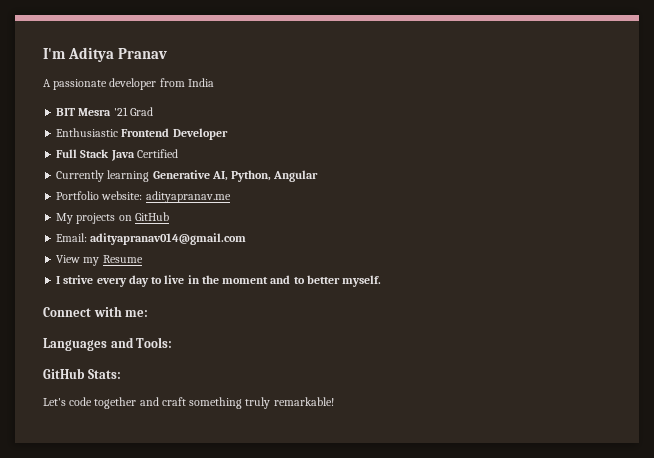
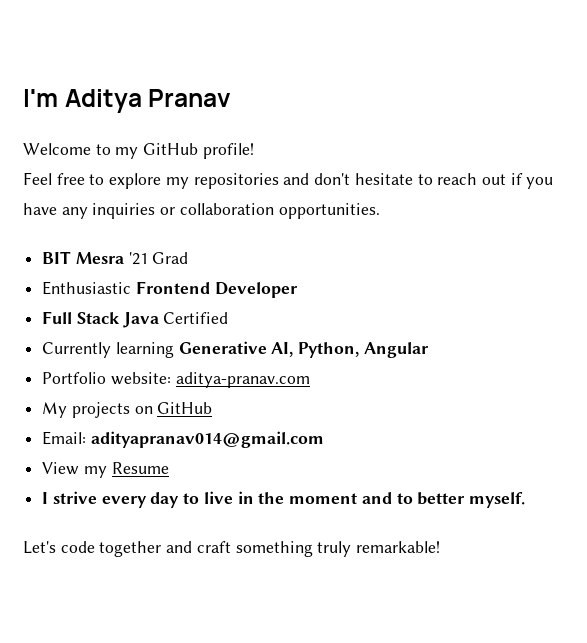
- A passionate developer from India
+ Welcome to my GitHub profile!
+ Feel free to explore my repositories and don't hesitate to reach out if you have any inquiries or collaboration opportunities.
- Portfolio website: adityapranav.me
+ Portfolio website: aditya-pranav.com
- Connect with me:
- Languages and Tools:
- GitHub Stats:

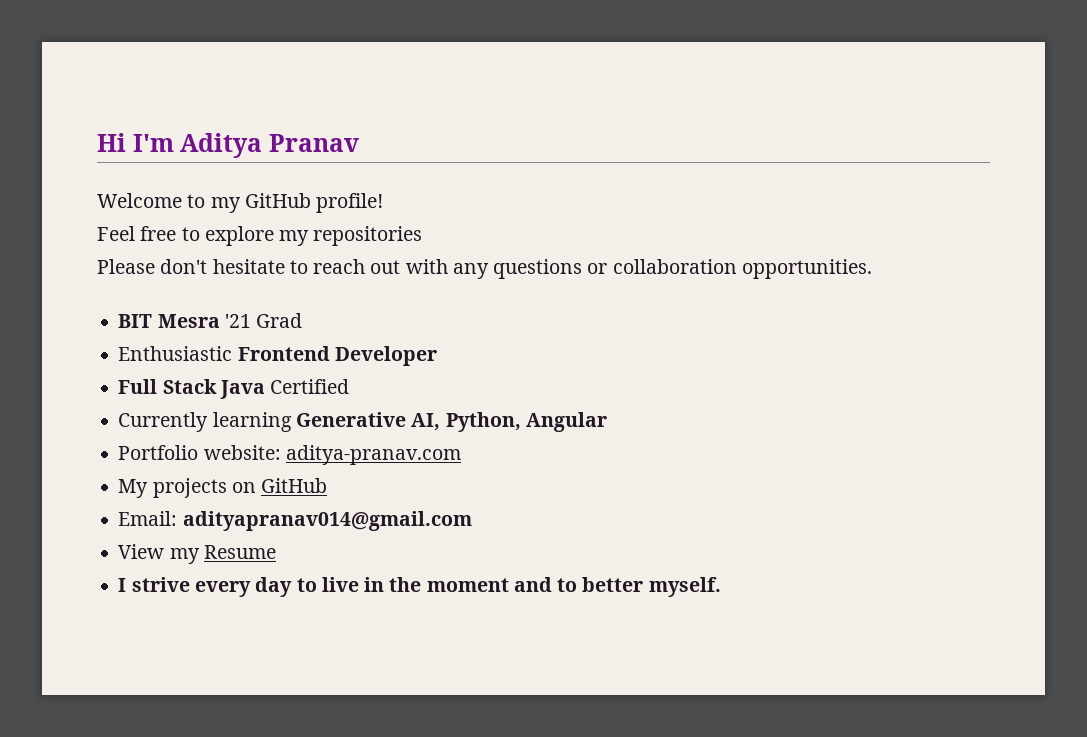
- I'm Aditya Pranav
+ Hi I'm Aditya Pranav
- Feel free to explore my repositories and don't hesitate to reach out if you have any inquiries or collaboration opportunities.
+ Feel free to explore my repositories
+ Please don't hesitate to reach out with any questions or collaboration opportunities.
- Let's code together and craft something truly remarkable!

